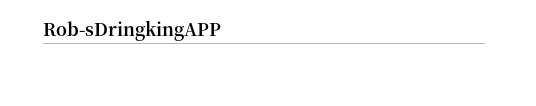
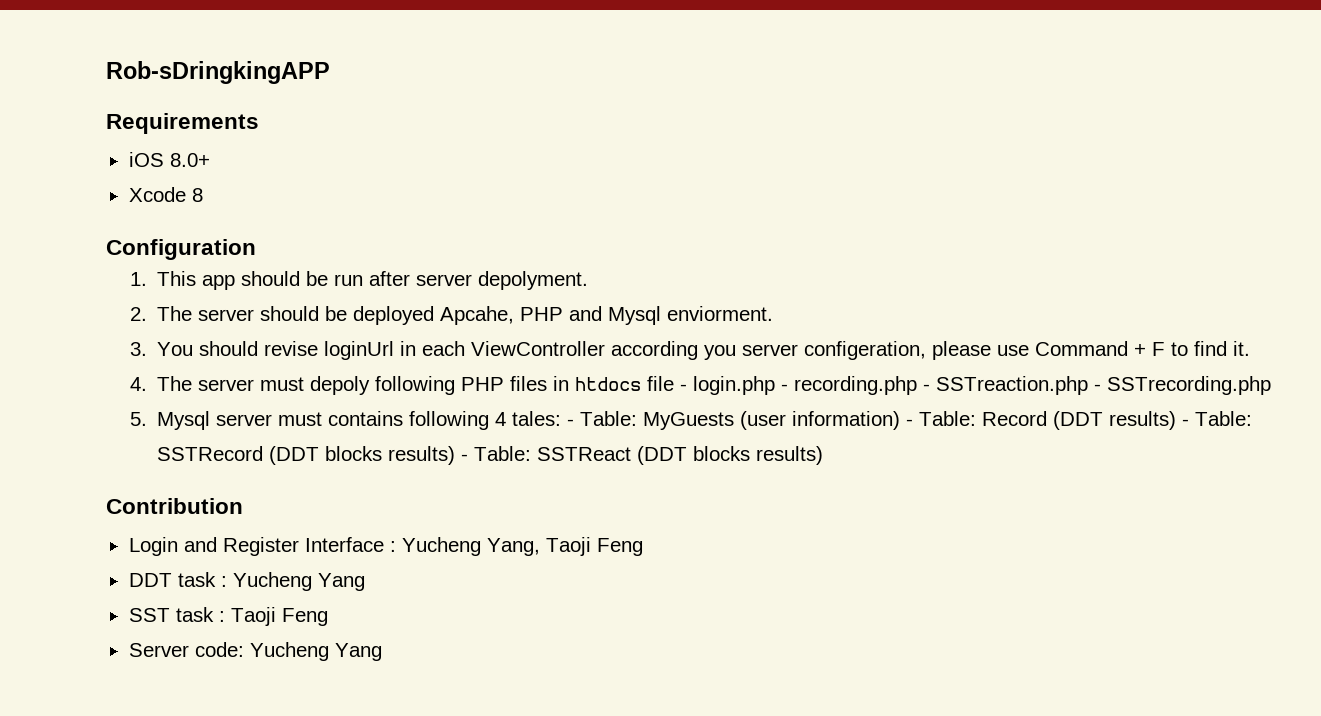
+ Requirements
+ iOS 8.0+
+ Xcode 8
+ Configuration
+ 1. This app should be run after server depolyment.
+ 2. The server should be deployed Apcahe, PHP and Mysql enviorment.
+ 3. You should revise loginUrl in each ViewController according you server configeration, please use Command + F to find it.
+ 4. The server must depoly following PHP files in htdocs file - login.php - recording.php - SSTreaction.php - SSTrecording.php
+ 5. Mysql server must contains following 4 tales: - Table: MyGuests (user information) - Table: Record (DDT results) - Table: SSTRecord (DDT blocks results) - Table: SSTReact (DDT blocks results)
+ Contribution
+ Login and Register Interface : Yucheng Yang, Taoji Feng
+ DDT task : Yucheng Yang
+ SST task : Taoji Feng
+ Server code: Yucheng Yang

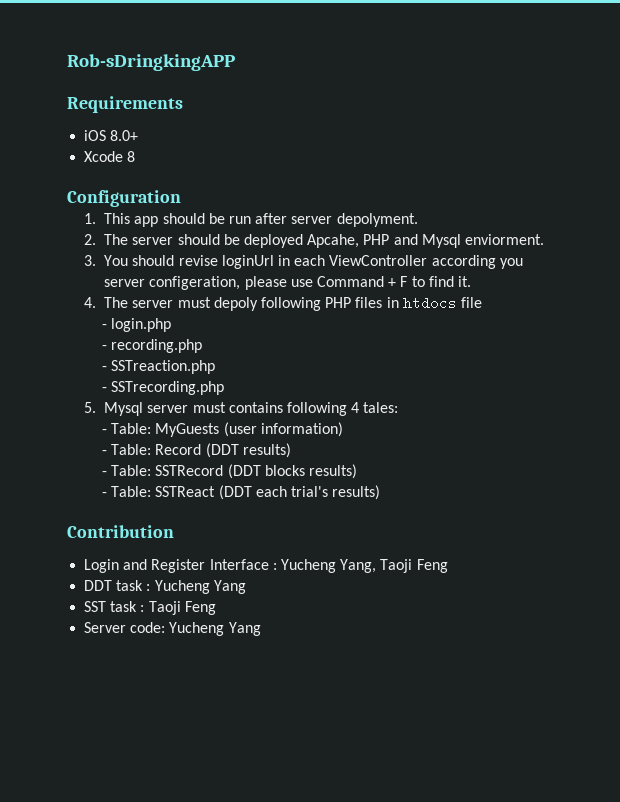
- 4. The server must depoly following PHP files in htdocs file - login.php - recording.php - SSTreaction.php - SSTrecording.php
+ 4. The server must depoly following PHP files in htdocs file
+ - login.php
+ - recording.php
+ - SSTreaction.php
+ - SSTrecording.php
- 5. Mysql server must contains following 4 tales: - Table: MyGuests (user information) - Table: Record (DDT results) - Table: SSTRecord (DDT blocks results) - Table: SSTReact (DDT blocks results)
+ 5. Mysql server must contains following 4 tales:
+ - Table: MyGuests (user information)
+ - Table: Record (DDT results)
+ - Table: SSTRecord (DDT blocks results)
+ - Table: SSTReact (DDT each trial's results)

